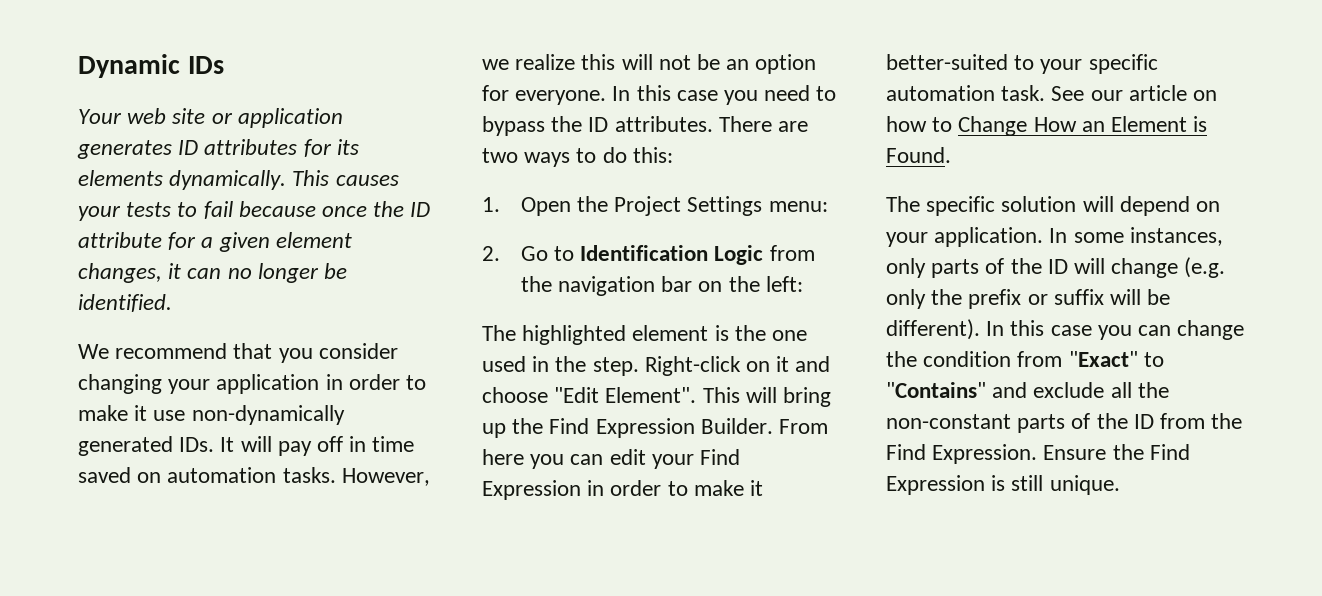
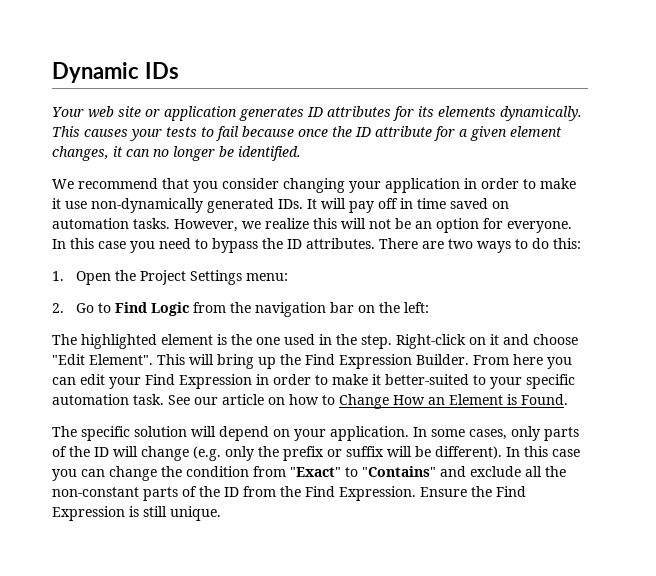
- 2. Go to Identification Logic from the navigation bar on the left:
+ 2. Go to Find Logic from the navigation bar on the left:
- In some instances, only parts of the ID will change (e.g. only the prefix or suffix will be different).
+ In some cases, only parts of the ID will change (e.g. only the prefix or suffix will be different).

